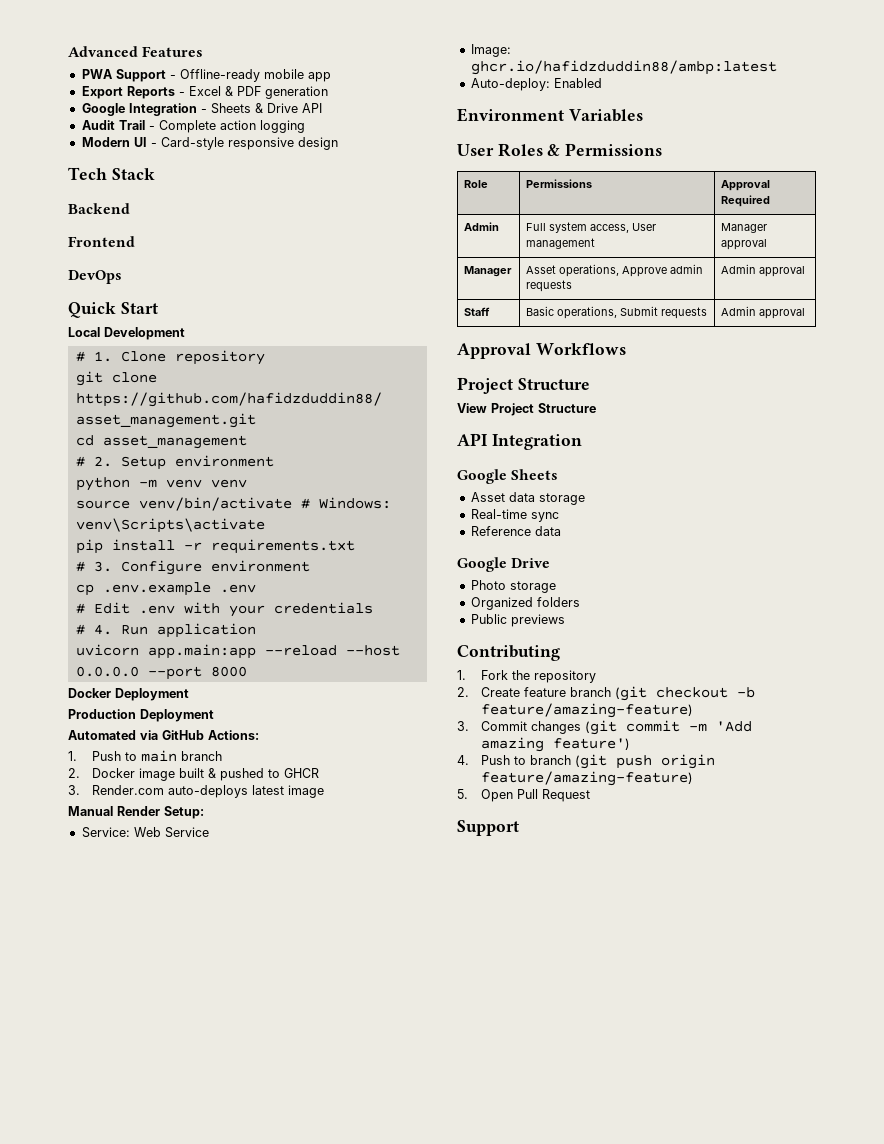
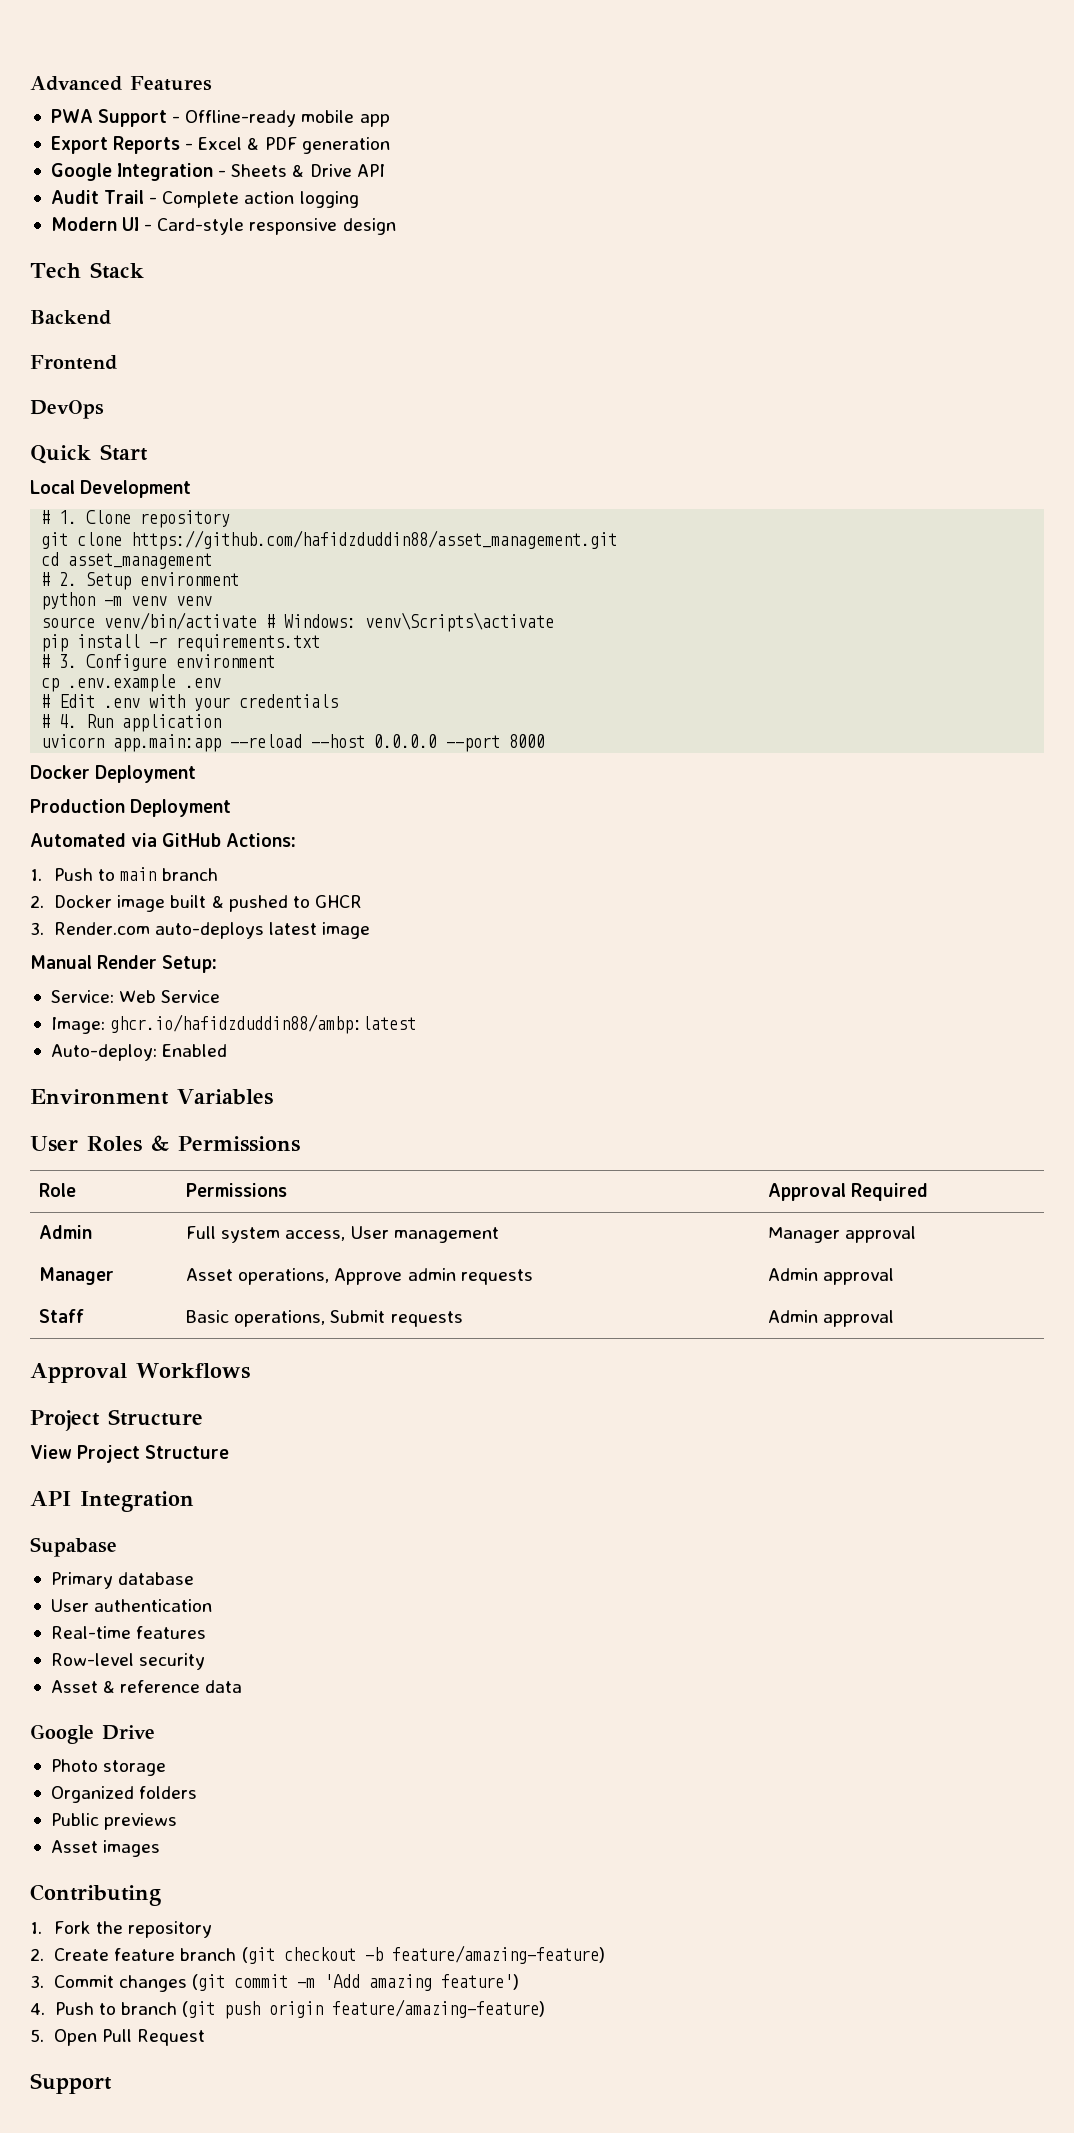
- Google Sheets
- Asset data storage
- Real-time sync
- Reference data
+ Supabase
+ Primary database
+ User authentication
+ Real-time features
+ Row-level security
+ Asset & reference data
+ Asset images

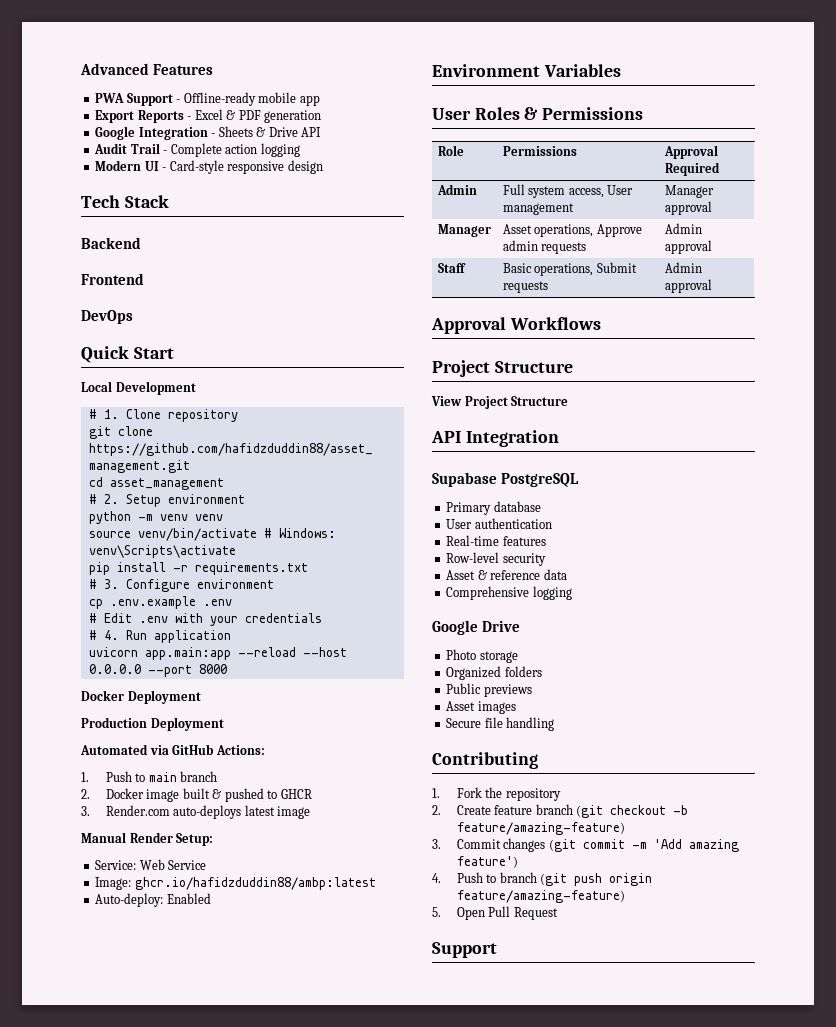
- Supabase
+ Supabase PostgreSQL
+ Comprehensive logging
+ Secure file handling

